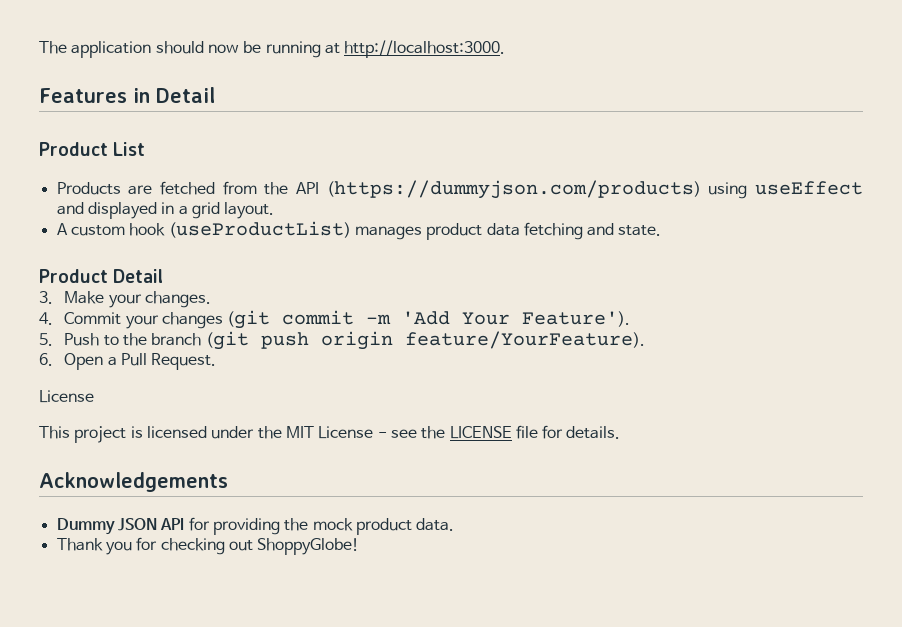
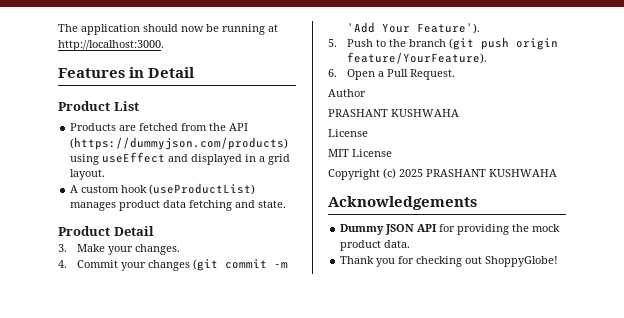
  6. Open a Pull Request.
+ Author
+ PRASHANT KUSHWAHA
  License
- This project is licensed under the MIT License - see the LICENSE file for details.
+ MIT License
+ Copyright (c) 2025 PRASHANT KUSHWAHA

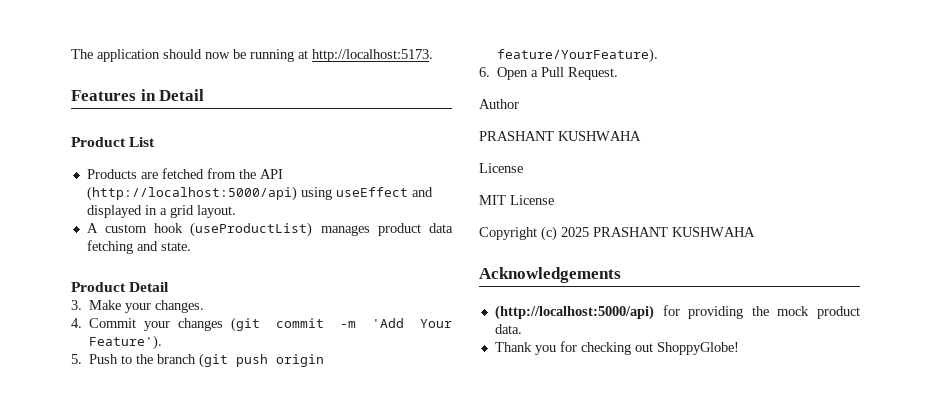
- The application should now be running at http://localhost:3000.
+ The application should now be running at http://localhost:5173.
- Products are fetched from the API (https://dummyjson.com/products) using useEffect and displayed in a grid layout.
+ Products are fetched from the API (http://localhost:5000/api) using useEffect and displayed in a grid layout.
- Dummy JSON API for providing the mock product data.
+ (http://localhost:5000/api) for providing the mock product data.

